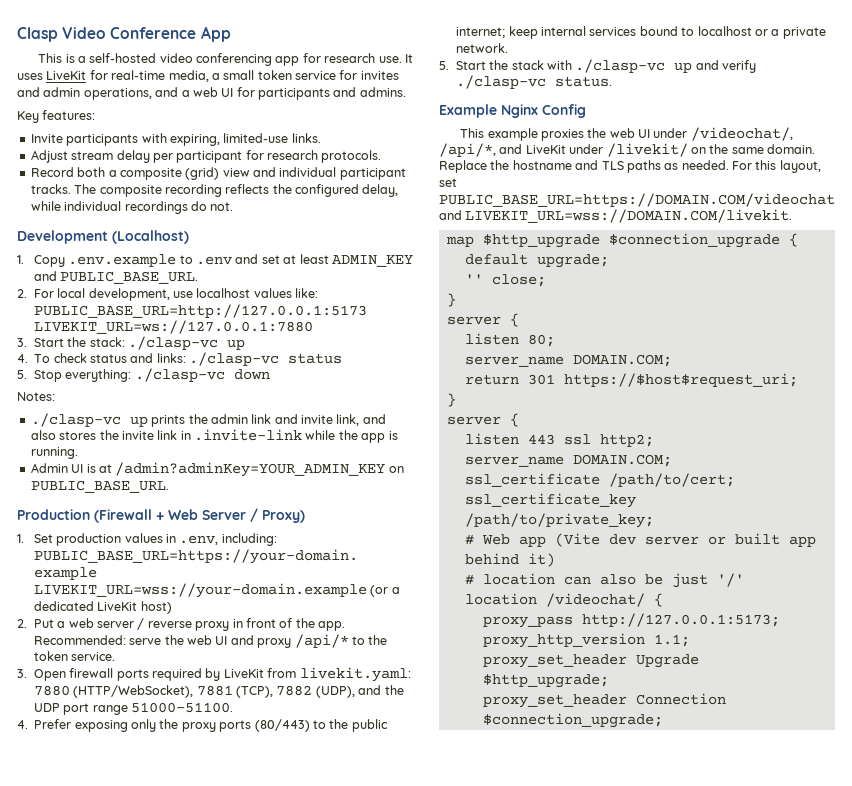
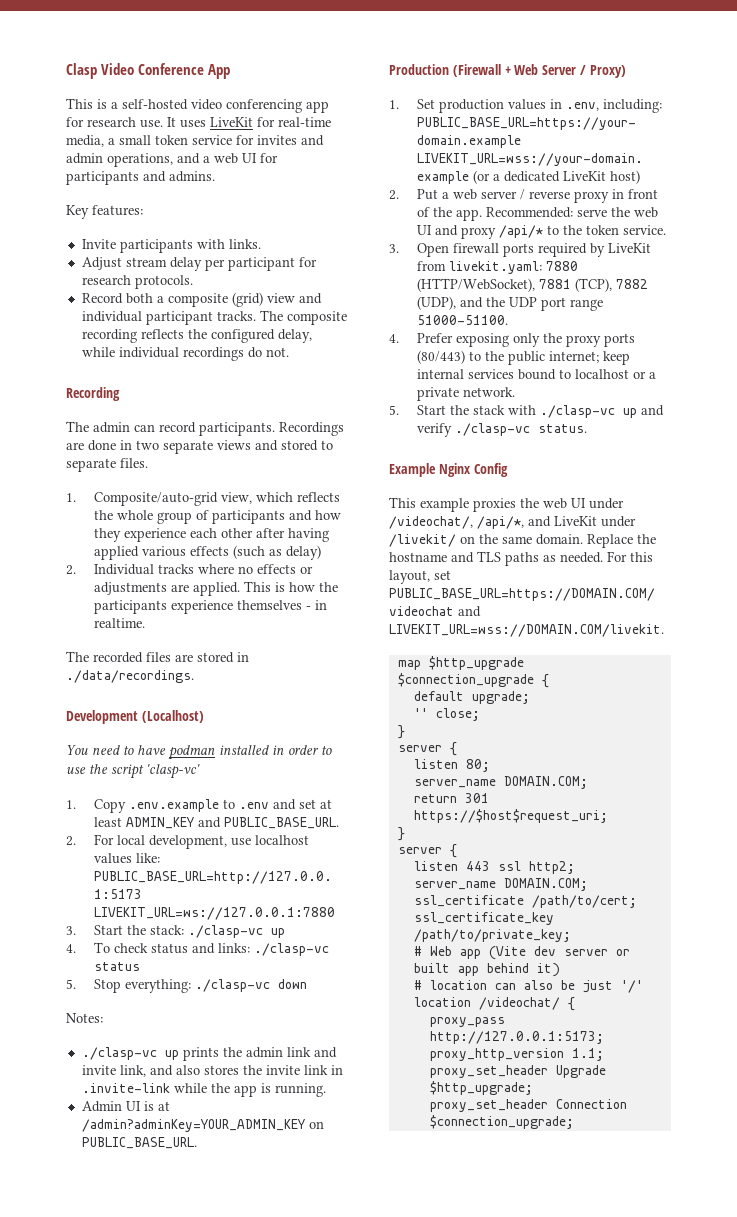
- Invite participants with expiring, limited-use links.
+ Invite participants with links.
+ Recording
+ The admin can record participants. Recordings are done in two separate views and stored to separate files.
+ 1. Composite/auto-grid view, which reflects the whole group of participants and how they experience each other after having applied various effects (such as delay)
+ 2. Individual tracks where no effects or adjustments are applied. This is how the participants experience themselves - in realtime.
+ The recorded files are stored in ./data/recordings.
  Development (Localhost)
+ You need to have podman installed in order to use the script 'clasp-vc'

